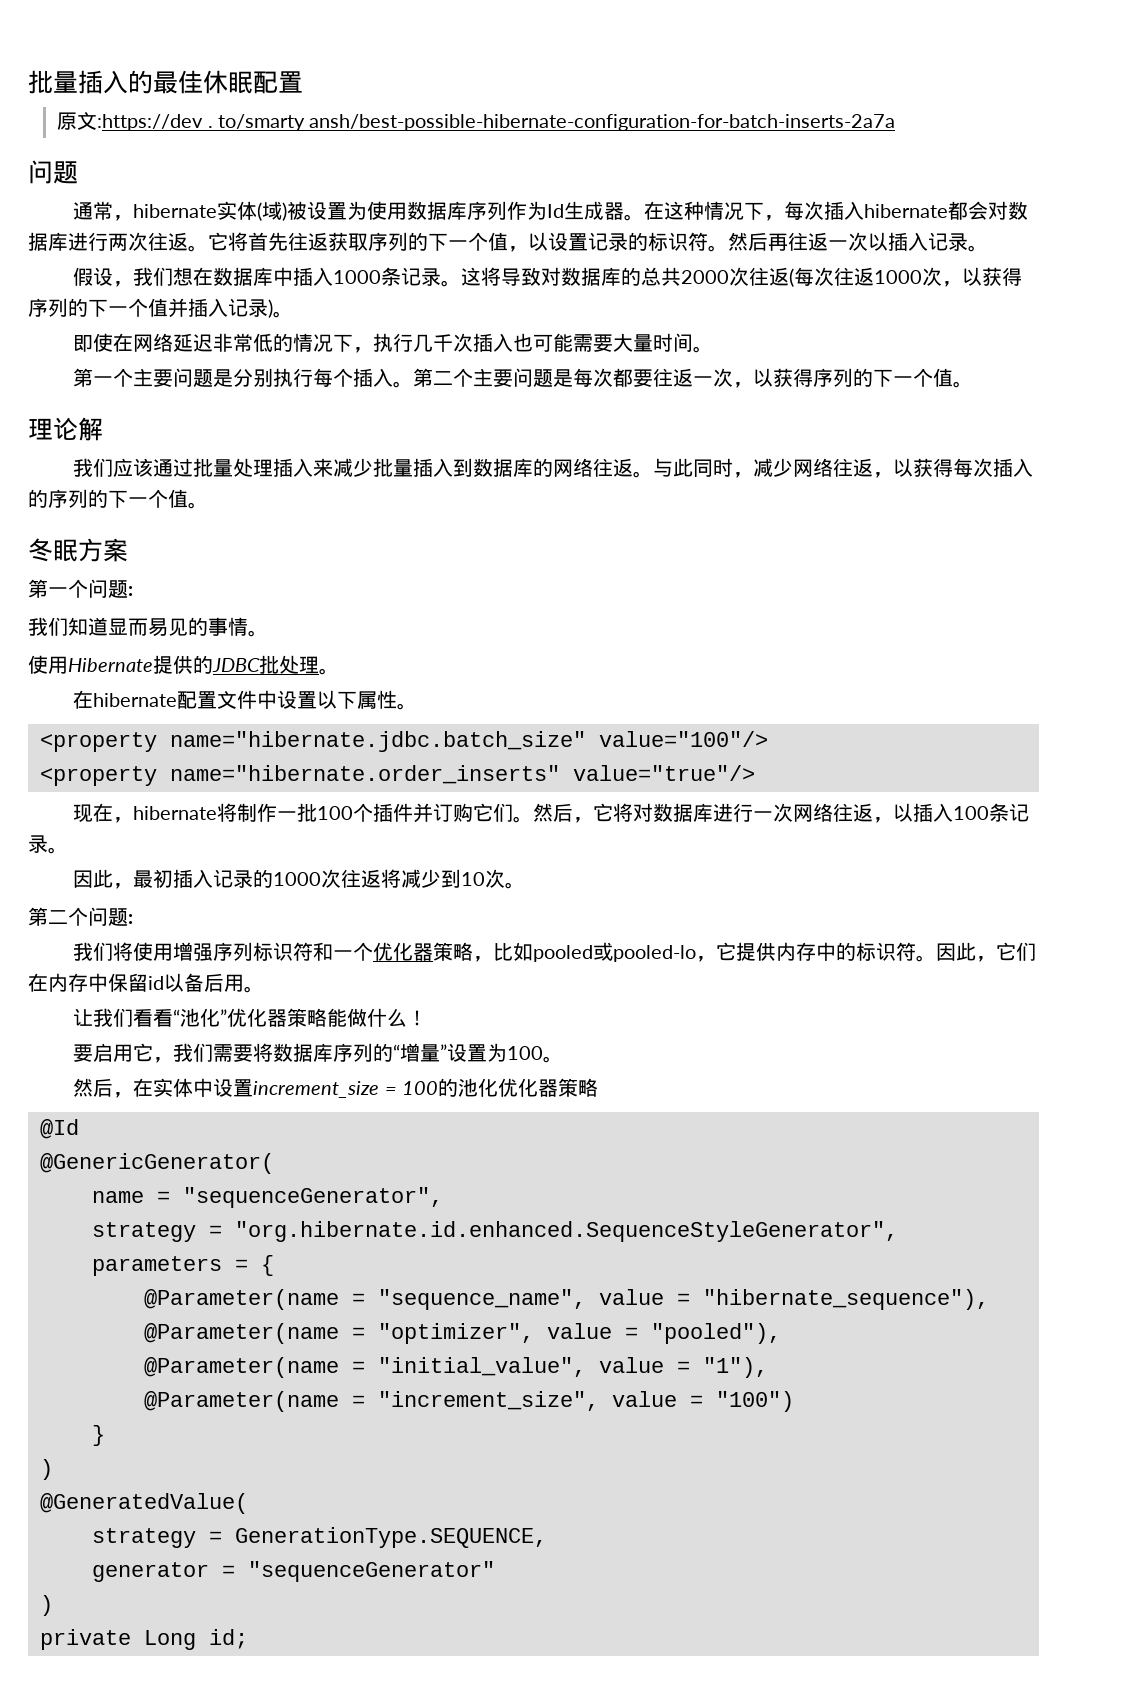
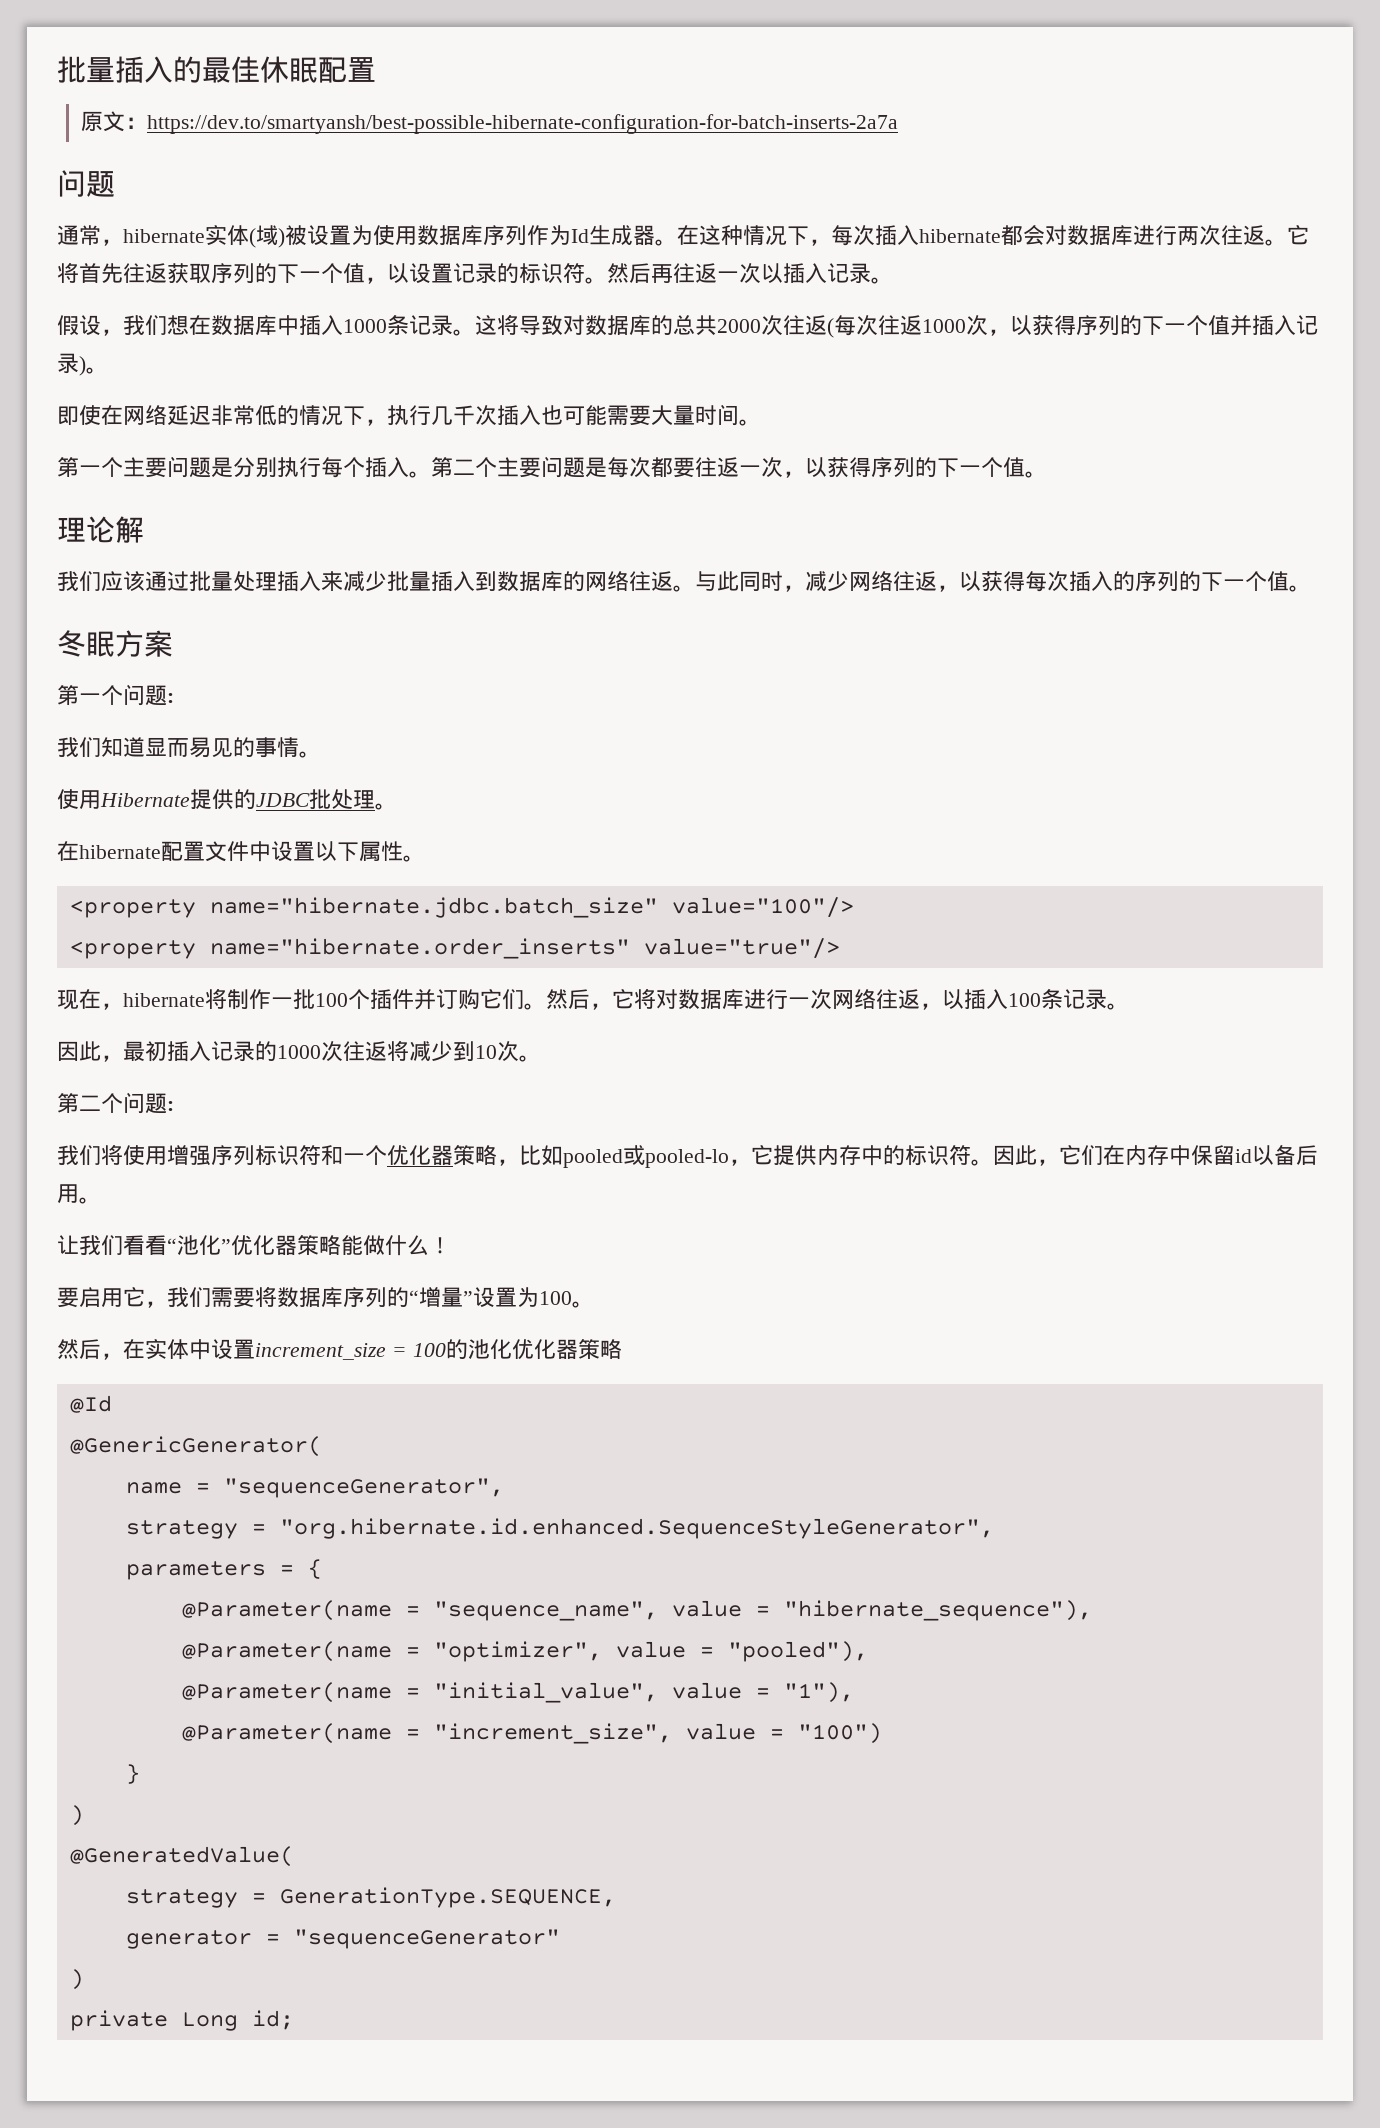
- 原文:https://dev . to/smarty ansh/best-possible-hibernate-configuration-for-batch-inserts-2a7a
+ 原文：https://dev.to/smartyansh/best-possible-hibernate-configuration-for-batch-inserts-2a7a

